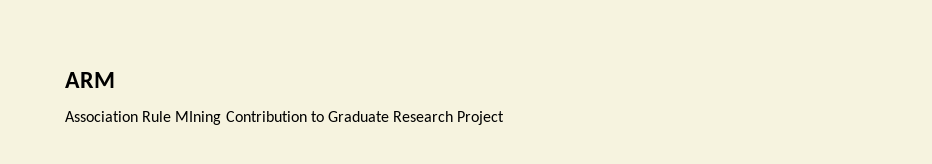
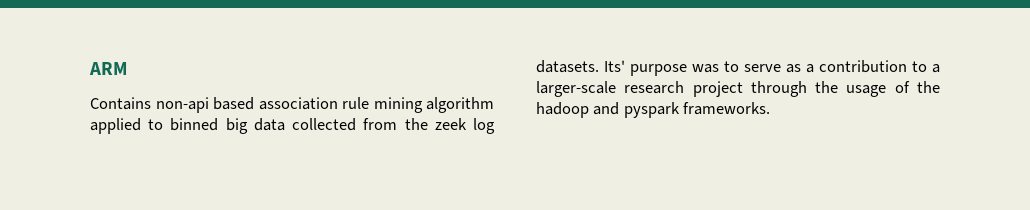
- Association Rule MIning Contribution to Graduate Research Project
+ Contains non-api based association rule mining algorithm applied to binned big data collected from the zeek log datasets. Its' purpose was to serve as a contribution to a larger-scale research project through the usage of the hadoop and pyspark frameworks.

